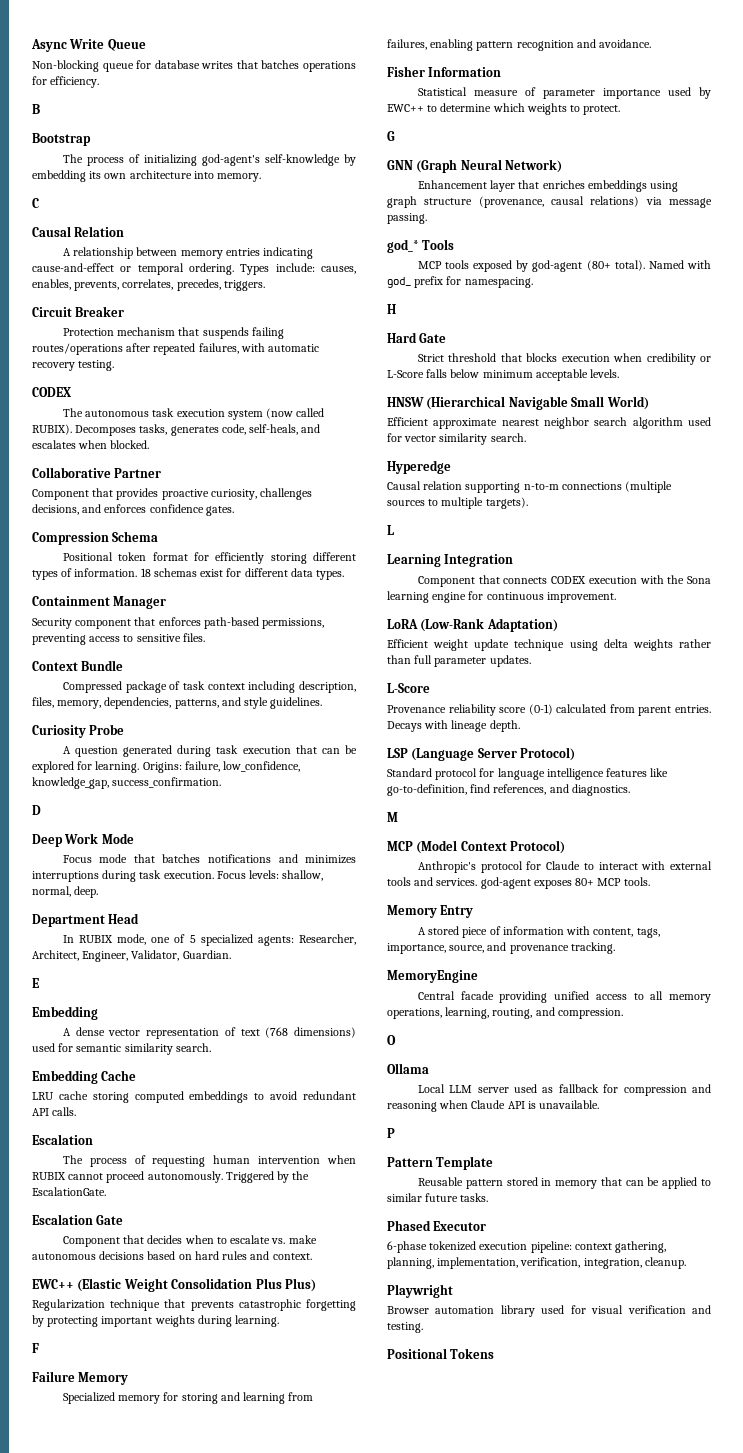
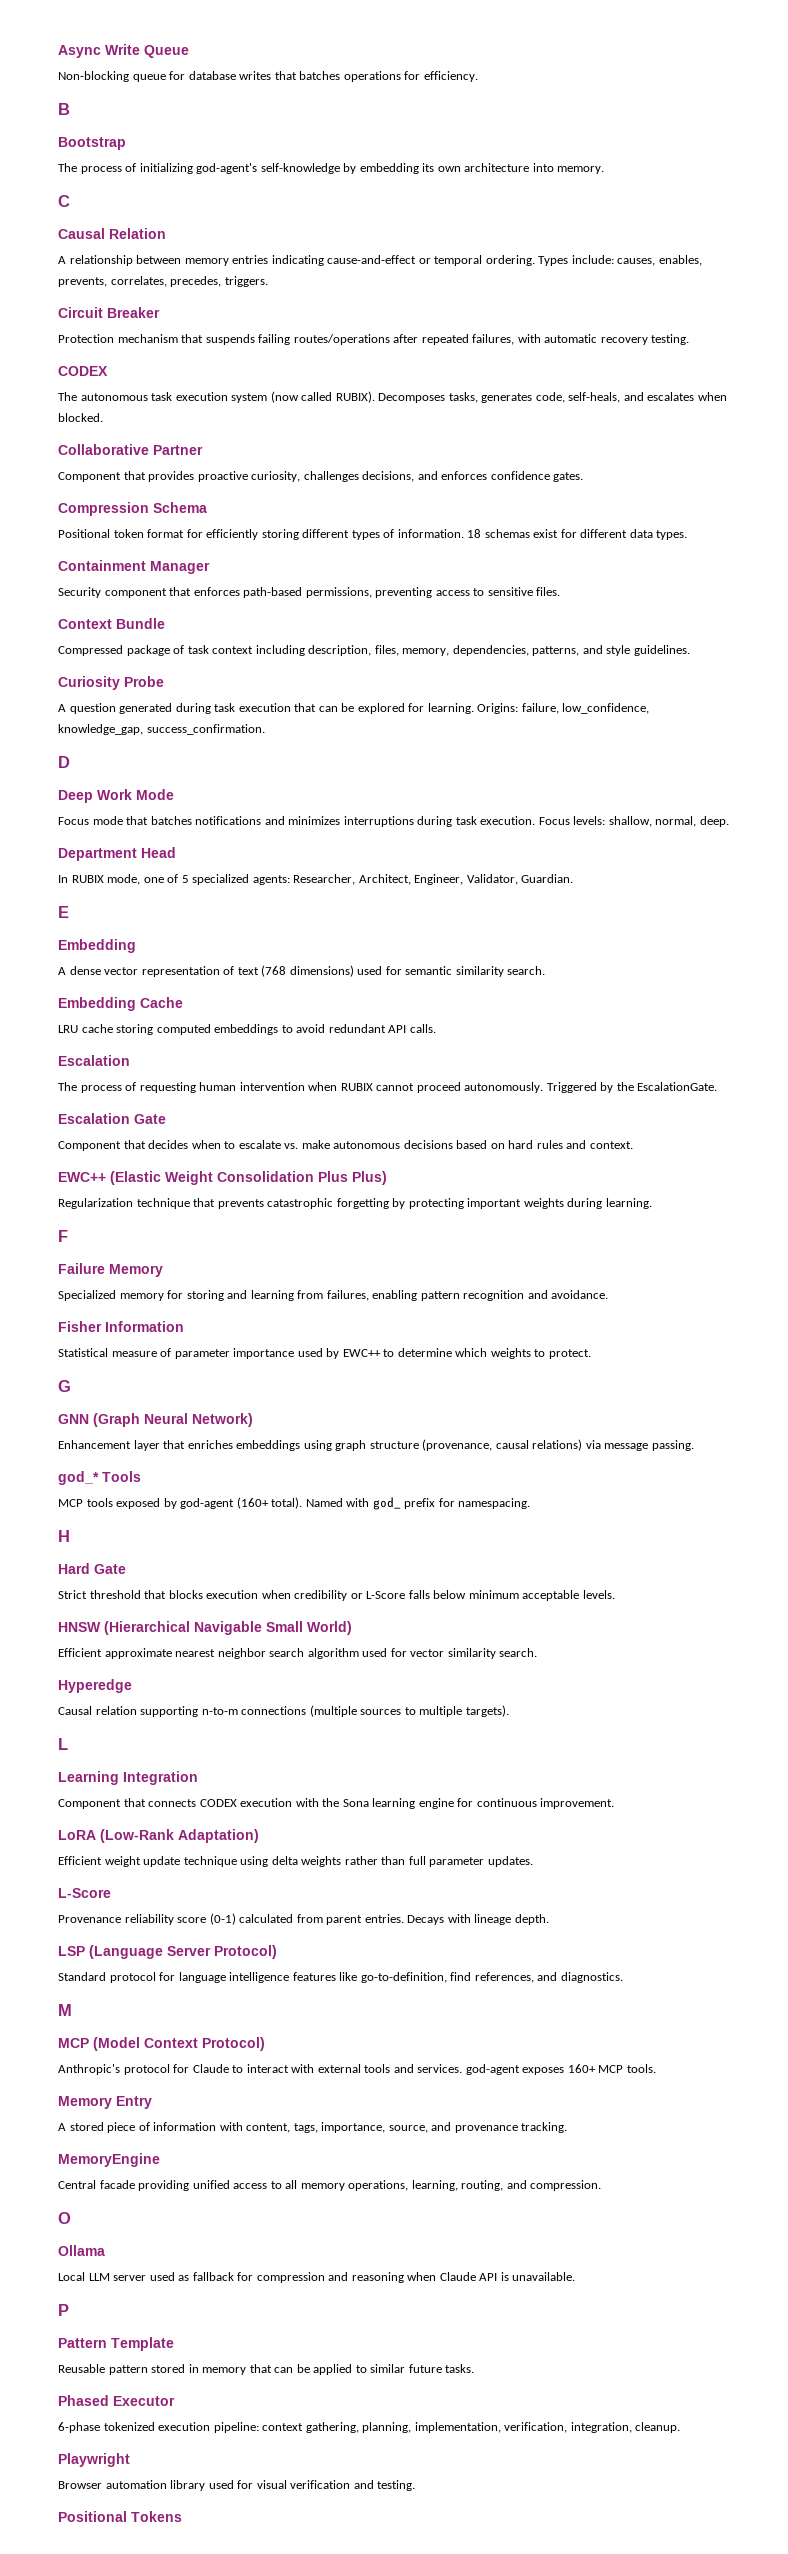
- MCP tools exposed by god-agent (80+ total).
+ MCP tools exposed by god-agent (160+ total).
- Anthropic's protocol for Claude to interact with external tools and services. god-agent exposes 80+ MCP tools.
+ Anthropic's protocol for Claude to interact with external tools and services. god-agent exposes 160+ MCP tools.

